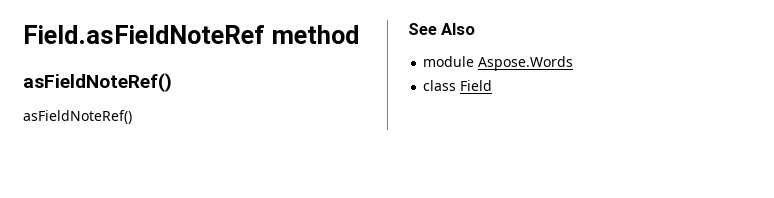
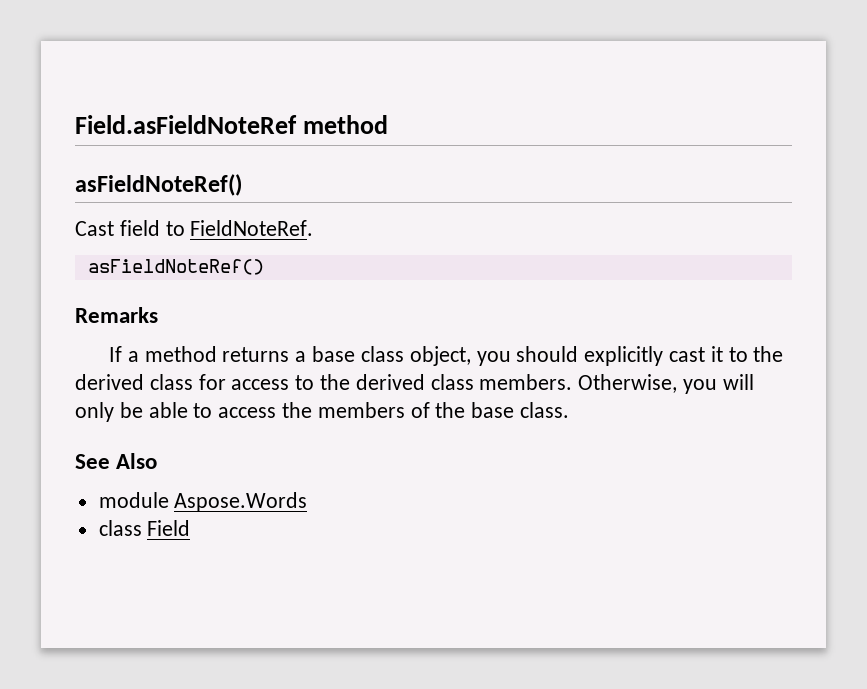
  Field.asFieldNoteRef method
  asFieldNoteRef()
+ Cast field to FieldNoteRef.
  asFieldNoteRef()
+ Remarks
+ If a method returns a base class object, you should explicitly cast it to the derived class for access to the derived class members. Otherwise, you will only be able to access the members of the base class.

